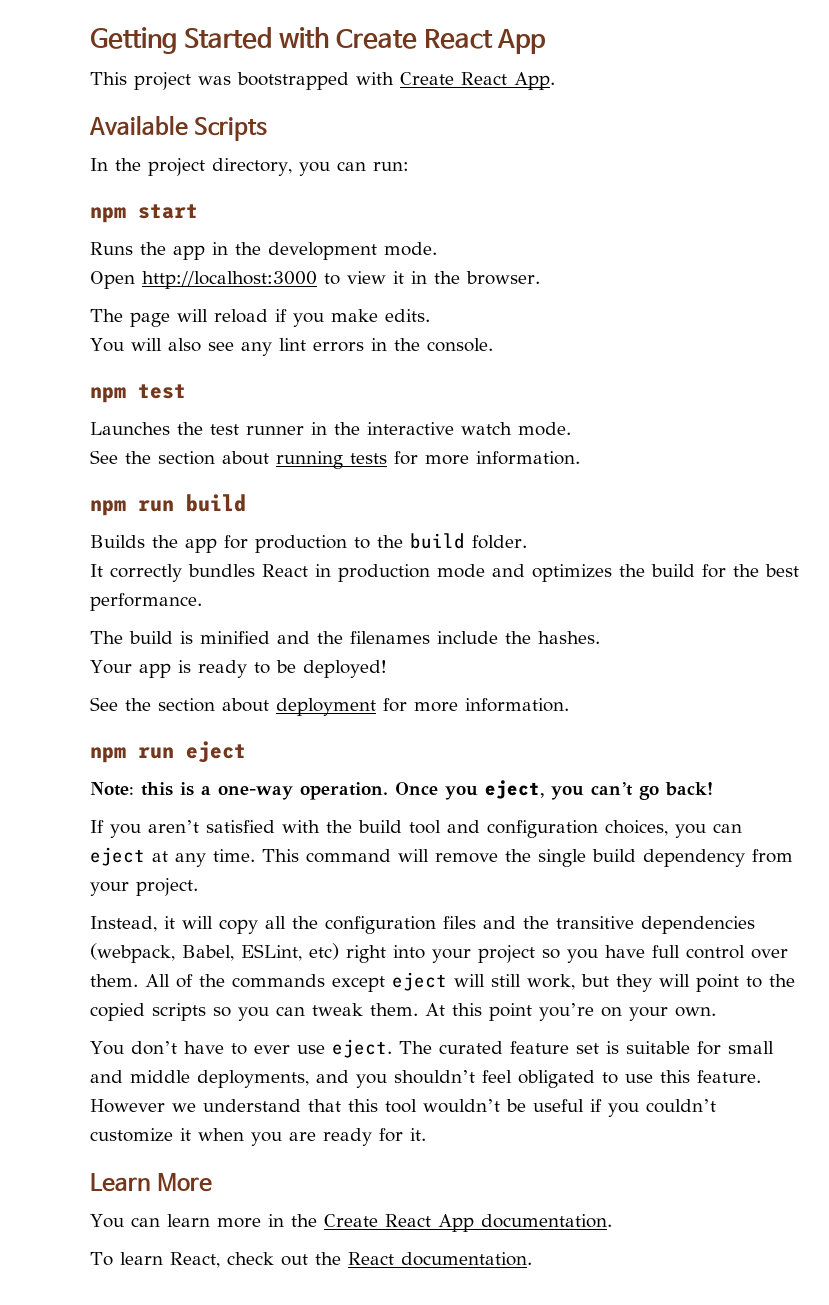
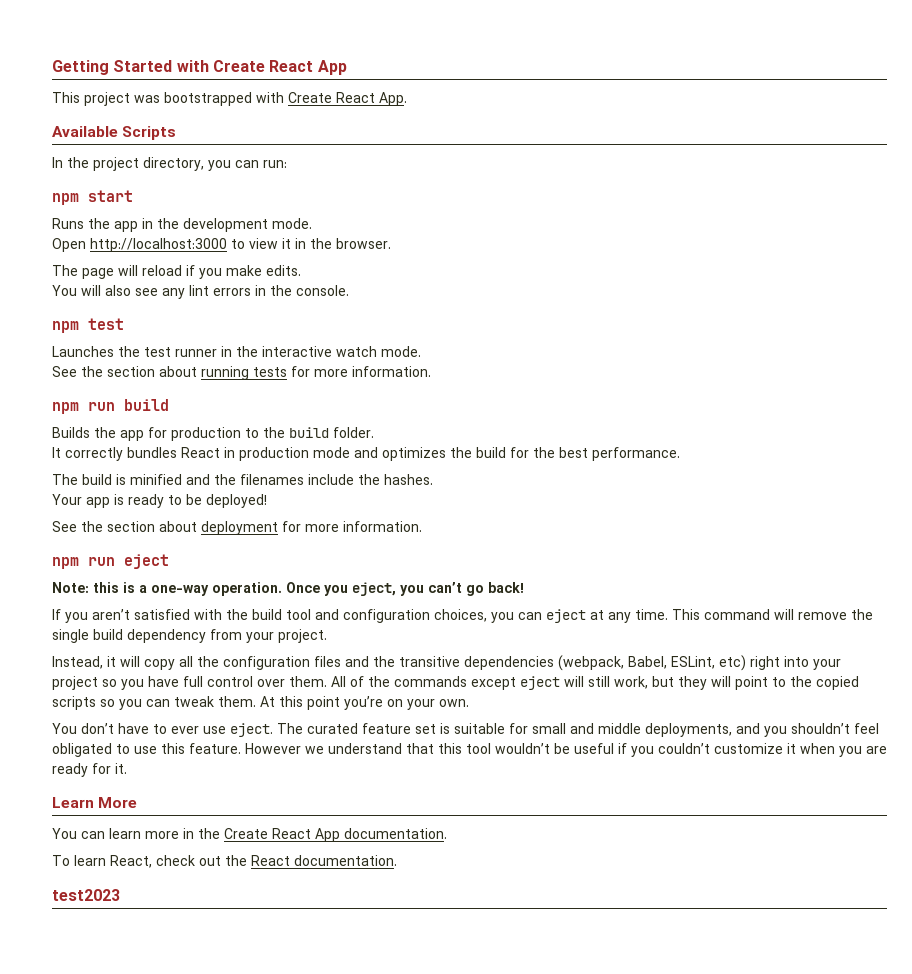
+ test2023

